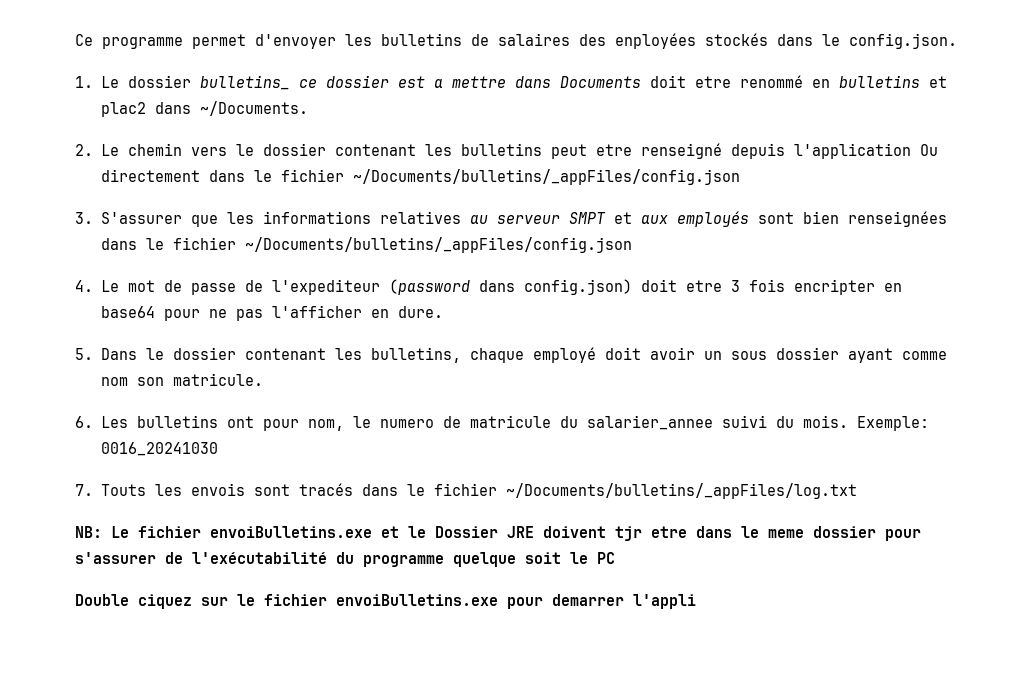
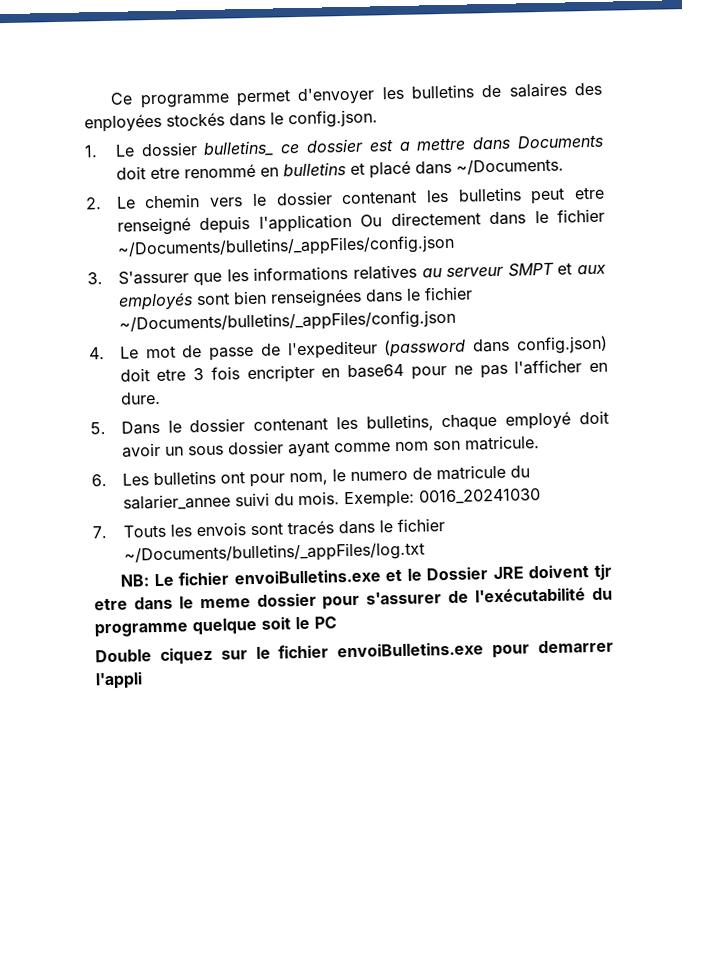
- 1. Le dossier bulletins_ ce dossier est a mettre dans Documents doit etre renommé en bulletins et plac2 dans ~/Documents.
+ 1. Le dossier bulletins_ ce dossier est a mettre dans Documents doit etre renommé en bulletins et placé dans ~/Documents.

